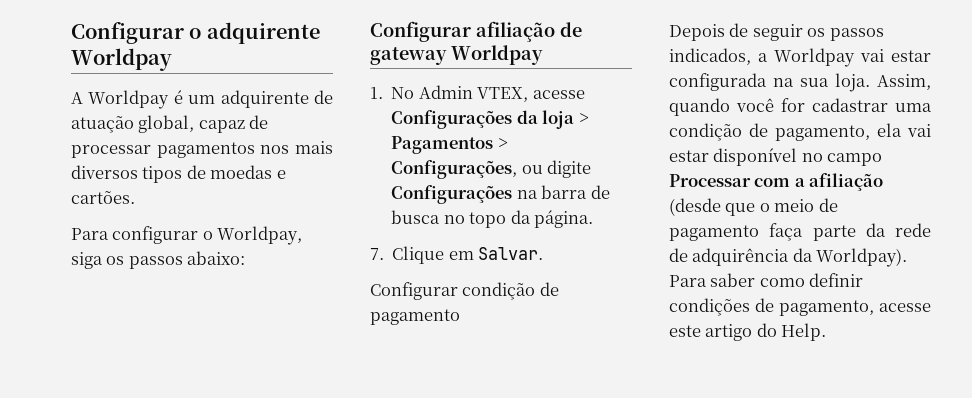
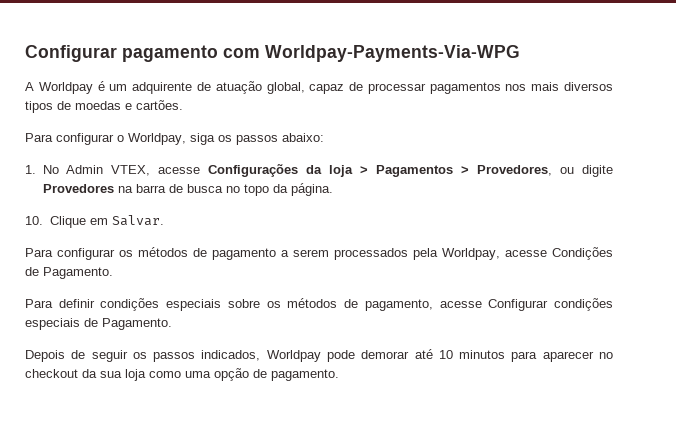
- Configurar o adquirente Worldpay
+ Configurar pagamento com Worldpay-Payments-Via-WPG
- Configurar afiliação de gateway Worldpay
- 1. No Admin VTEX, acesse Configurações da loja > Pagamentos > Configurações, ou digite Configurações na barra de busca no topo da página.
+ 1. No Admin VTEX, acesse Configurações da loja > Pagamentos > Provedores, ou digite Provedores na barra de busca no topo da página.
- 7. Clique em Salvar.
+ 10. Clique em Salvar.
- Configurar condição de pagamento
+ Para configurar os métodos de pagamento a serem processados pela Worldpay, acesse Condições de Pagamento.
+ Para definir condições especiais sobre os métodos de pagamento, acesse Configurar condições especiais de Pagamento.
- Depois de seguir os passos indicados, a Worldpay vai estar configurada na sua loja. Assim, quando você for cadastrar uma condição de pagamento, ela vai estar disponível no campo Processar com a afiliação (desde que o meio de pagamento faça parte da rede de adquirência da Worldpay). Para saber como definir condições de pagamento, acesse este artigo do Help.
+ Depois de seguir os passos indicados, Worldpay pode demorar até 10 minutos para aparecer no checkout da sua loja como uma opção de pagamento.

